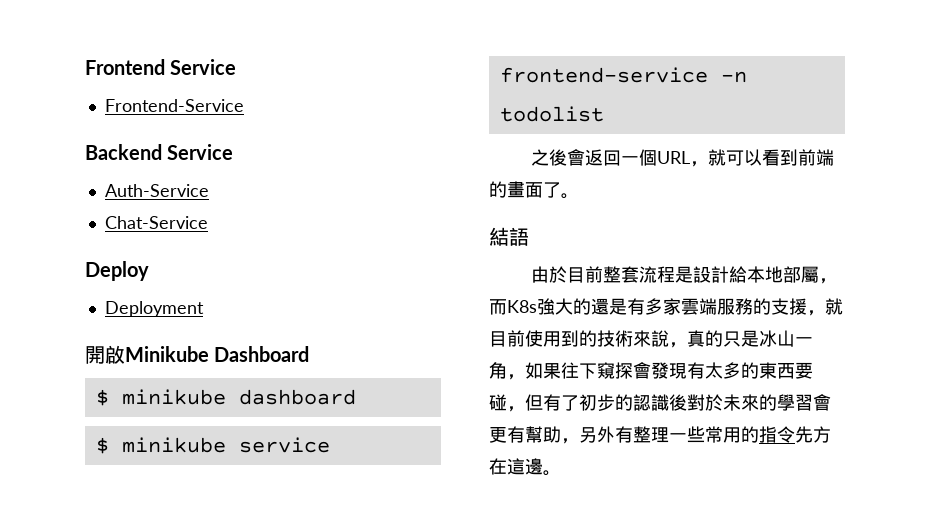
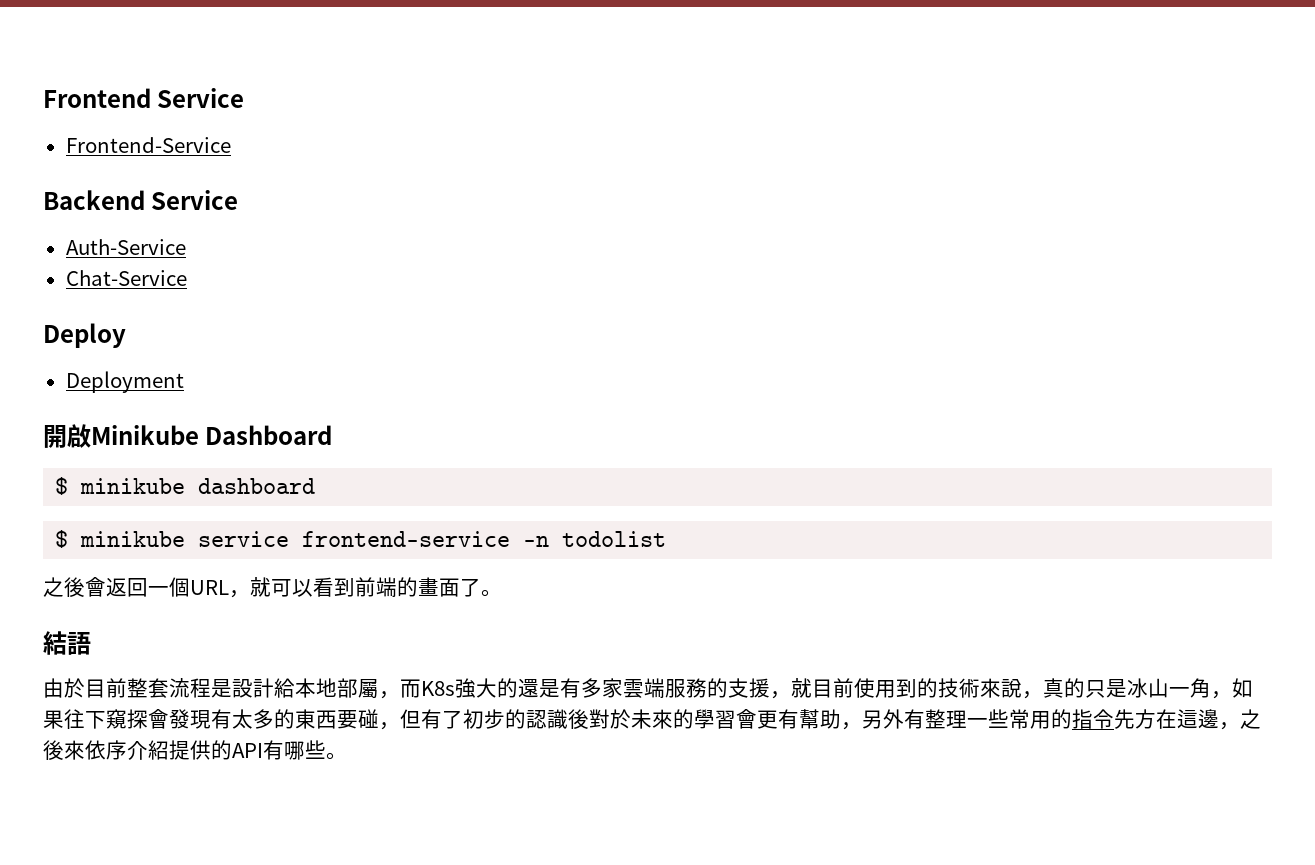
- 由於目前整套流程是設計給本地部屬，而K8s強大的還是有多家雲端服務的支援，就目前使用到的技術來說，真的只是冰山一角，如果往下窺探會發現有太多的東西要碰，但有了初步的認識後對於未來的學習會更有幫助，另外有整理一些常用的指令先方在這邊。
+ 由於目前整套流程是設計給本地部屬，而K8s強大的還是有多家雲端服務的支援，就目前使用到的技術來說，真的只是冰山一角，如果往下窺探會發現有太多的東西要碰，但有了初步的認識後對於未來的學習會更有幫助，另外有整理一些常用的指令先方在這邊，之後來依序介紹提供的API有哪些。

